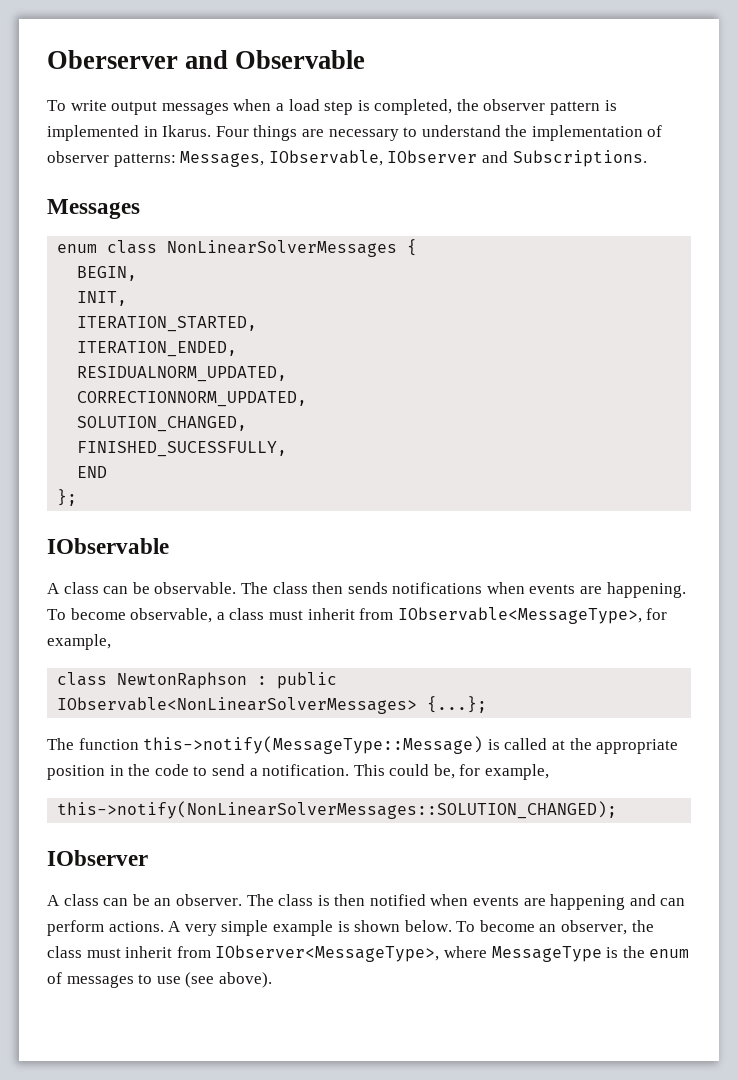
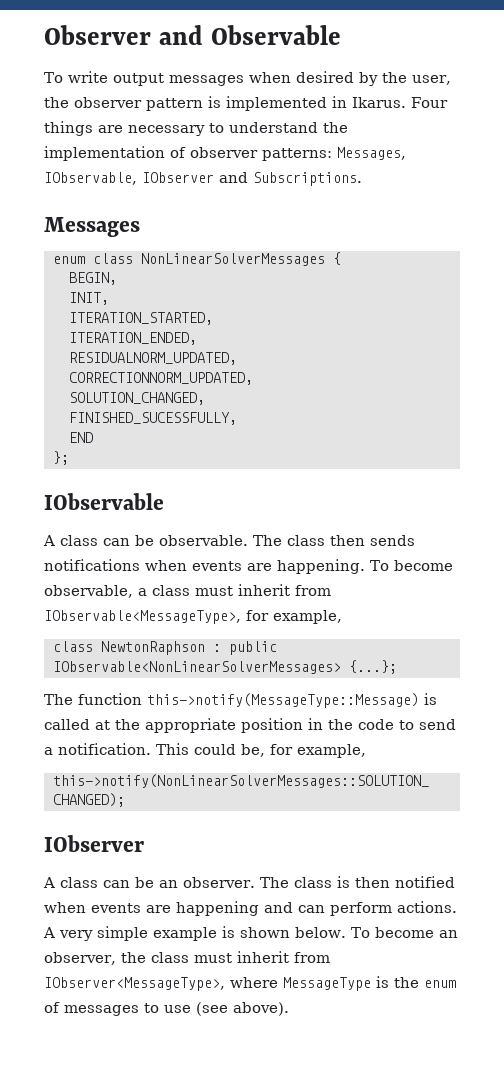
- Oberserver and Observable
+ Observer and Observable
- To write output messages when a load step is completed, the observer pattern is implemented in Ikarus.
+ To write output messages when desired by the user, the observer pattern is implemented in Ikarus.

